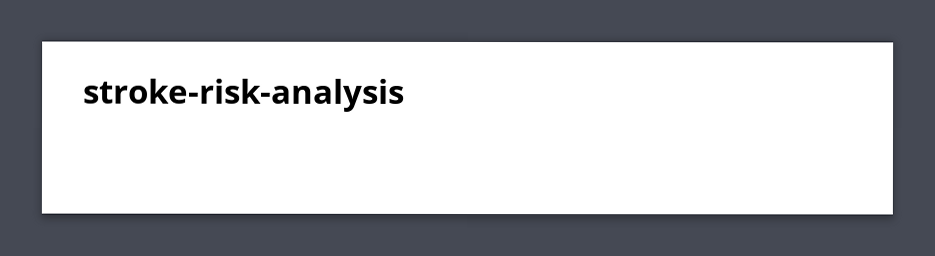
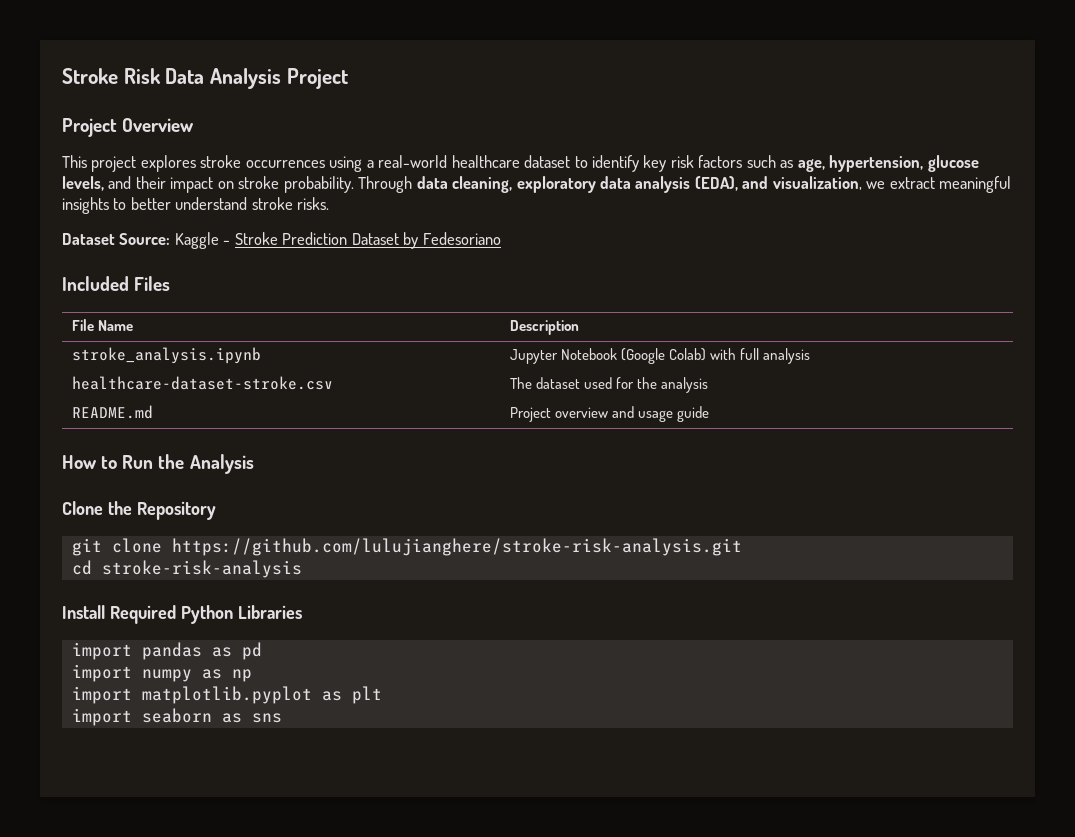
- stroke-risk-analysis
+ Stroke Risk Data Analysis Project
+ Project Overview
+ This project explores stroke occurrences using a real-world healthcare dataset to identify key risk factors such as age, hypertension, glucose levels, and their impact on stroke probability. Through data cleaning, exploratory data analysis (EDA), and visualization, we extract meaningful insights to better understand stroke risks.
+ Dataset Source: Kaggle - Stroke Prediction Dataset by Fedesoriano
+ Included Files
+ File Name | Description
+ stroke_analysis.ipynb | Jupyter Notebook (Google Colab) with full analysis
+ healthcare-dataset-stroke.csv | The dataset used for the analysis
+ README.md | Project overview and usage guide
+ How to Run the Analysis
+ Clone the Repository
+ git clone https://github.com/lulujianghere/stroke-risk-analysis.git
+ cd stroke-risk-analysis
+ Install Required Python Libraries
+ import pandas as pd
+ import numpy as np
+ import matplotlib.pyplot as plt
+ import seaborn as sns

